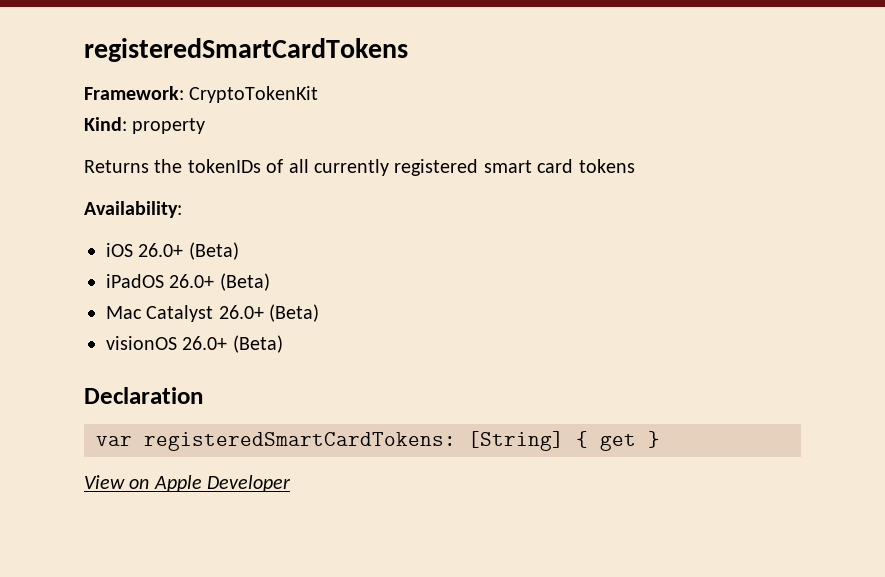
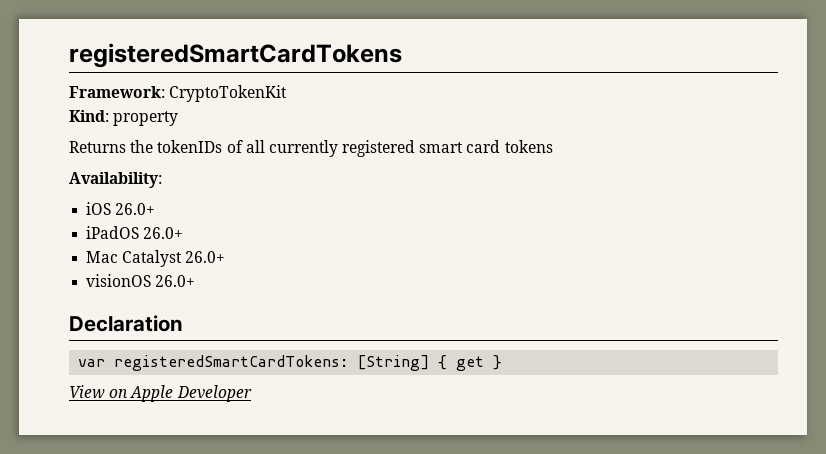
- iOS 26.0+ (Beta)
+ iOS 26.0+
- iPadOS 26.0+ (Beta)
+ iPadOS 26.0+
- Mac Catalyst 26.0+ (Beta)
+ Mac Catalyst 26.0+
- visionOS 26.0+ (Beta)
+ visionOS 26.0+

